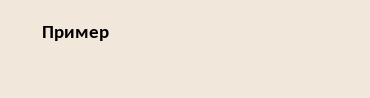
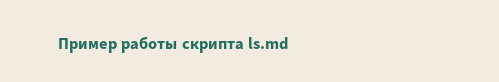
- Пример
+ Пример работы скрипта ls.md

